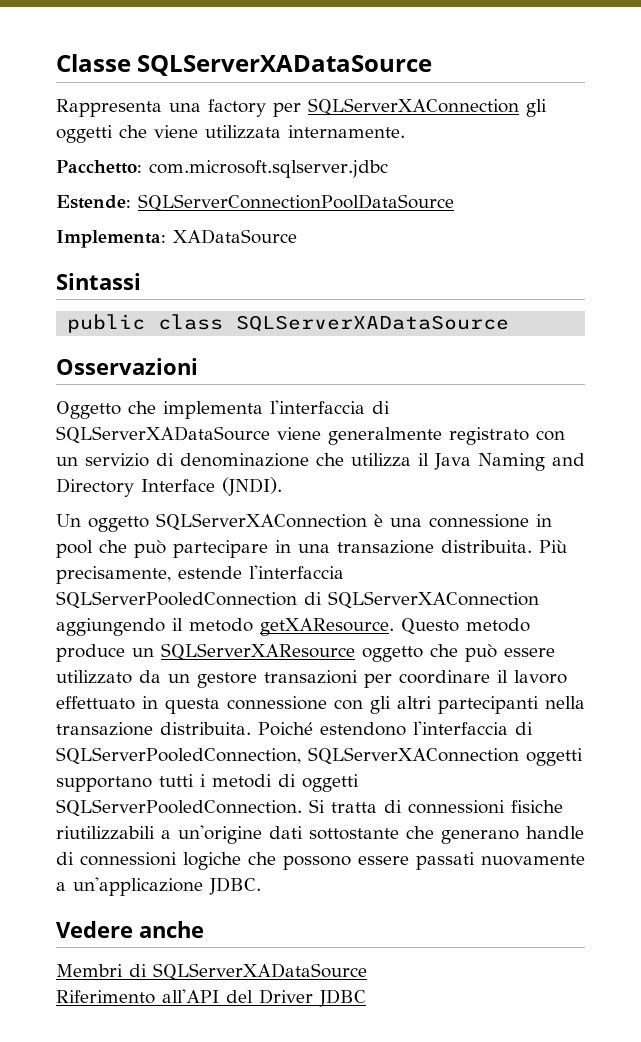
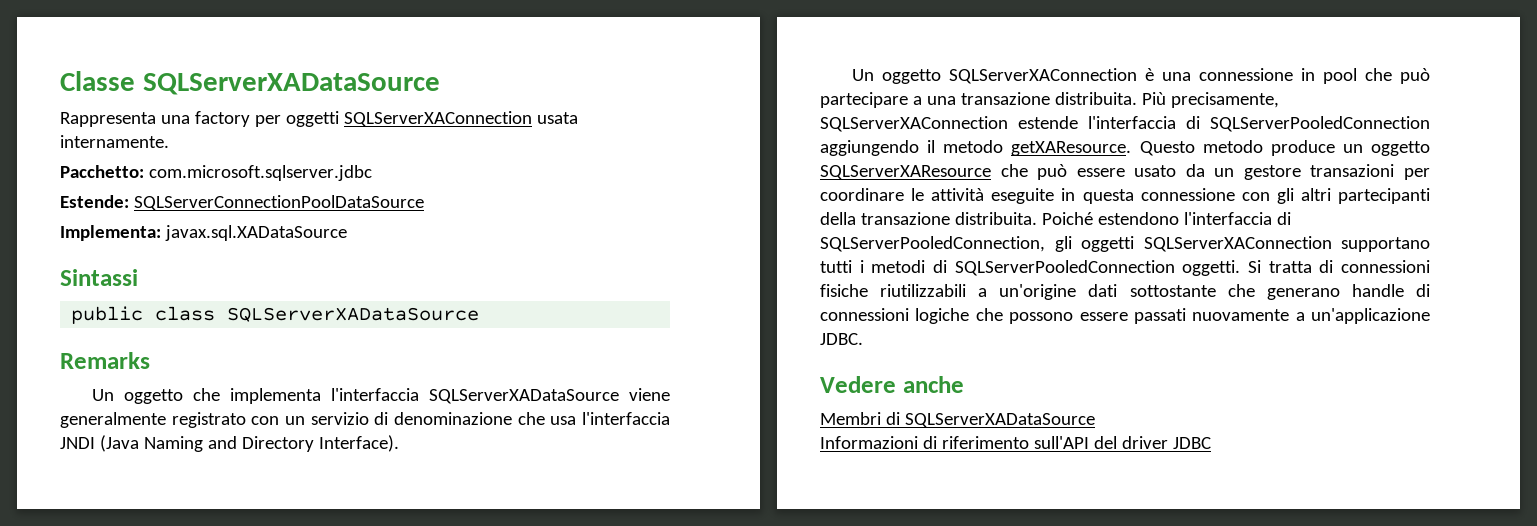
- Rappresenta una factory per SQLServerXAConnection gli oggetti che viene utilizzata internamente.
+ Rappresenta una factory per oggetti SQLServerXAConnection usata internamente.
- Implementa: XADataSource
+ Implementa: javax.sql.XADataSource
- Osservazioni
- Oggetto che implementa l'interfaccia di SQLServerXADataSource viene generalmente registrato con un servizio di denominazione che utilizza il Java Naming and Directory Interface (JNDI).
+ Remarks
+ Un oggetto che implementa l'interfaccia SQLServerXADataSource viene generalmente registrato con un servizio di denominazione che usa l'interfaccia JNDI (Java Naming and Directory Interface).
- Un oggetto SQLServerXAConnection è una connessione in pool che può partecipare in una transazione distribuita.
+ Un oggetto SQLServerXAConnection è una connessione in pool che può partecipare a una transazione distribuita.
- Più precisamente, estende l'interfaccia SQLServerPooledConnection di SQLServerXAConnection aggiungendo il metodo getXAResource.
+ Più precisamente, SQLServerXAConnection estende l'interfaccia di SQLServerPooledConnection aggiungendo il metodo getXAResource.
- Questo metodo produce un SQLServerXAResource oggetto che può essere utilizzato da un gestore transazioni per coordinare il lavoro effettuato in questa connessione con gli altri partecipanti nella transazione distribuita.
+ Questo metodo produce un oggetto SQLServerXAResource che può essere usato da un gestore transazioni per coordinare le attività eseguite in questa connessione con gli altri partecipanti della transazione distribuita.
- Poiché estendono l'interfaccia di SQLServerPooledConnection, SQLServerXAConnection oggetti supportano tutti i metodi di oggetti SQLServerPooledConnection.
+ Poiché estendono l'interfaccia di SQLServerPooledConnection, gli oggetti SQLServerXAConnection supportano tutti i metodi di SQLServerPooledConnection oggetti.
- Riferimento all'API del Driver JDBC
+ Informazioni di riferimento sull'API del driver JDBC

